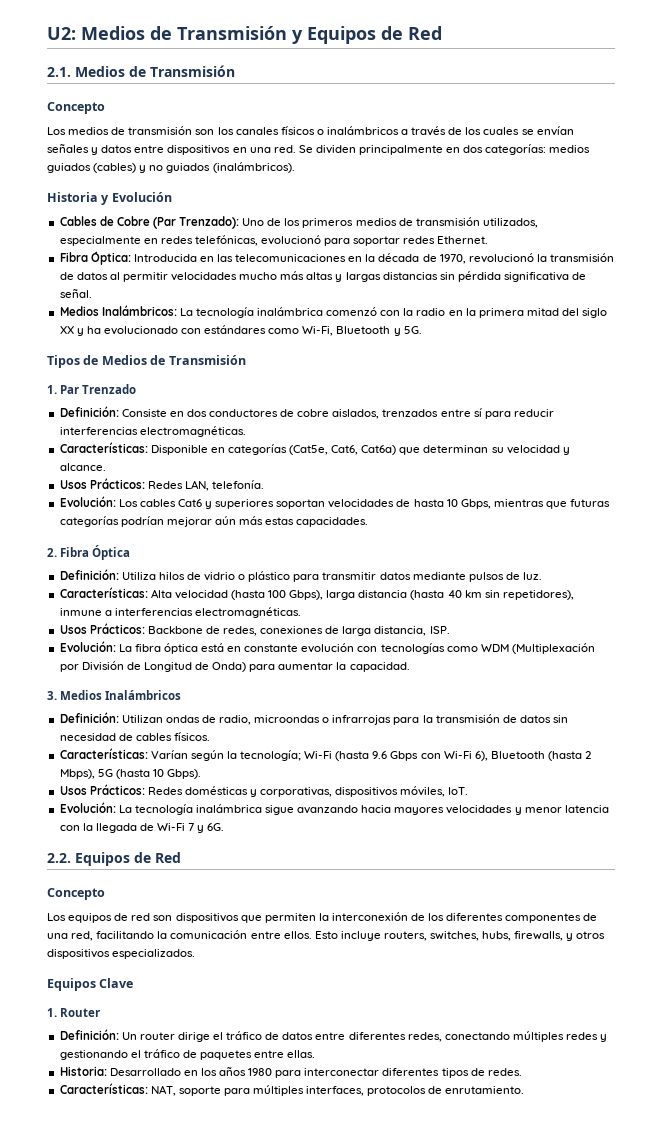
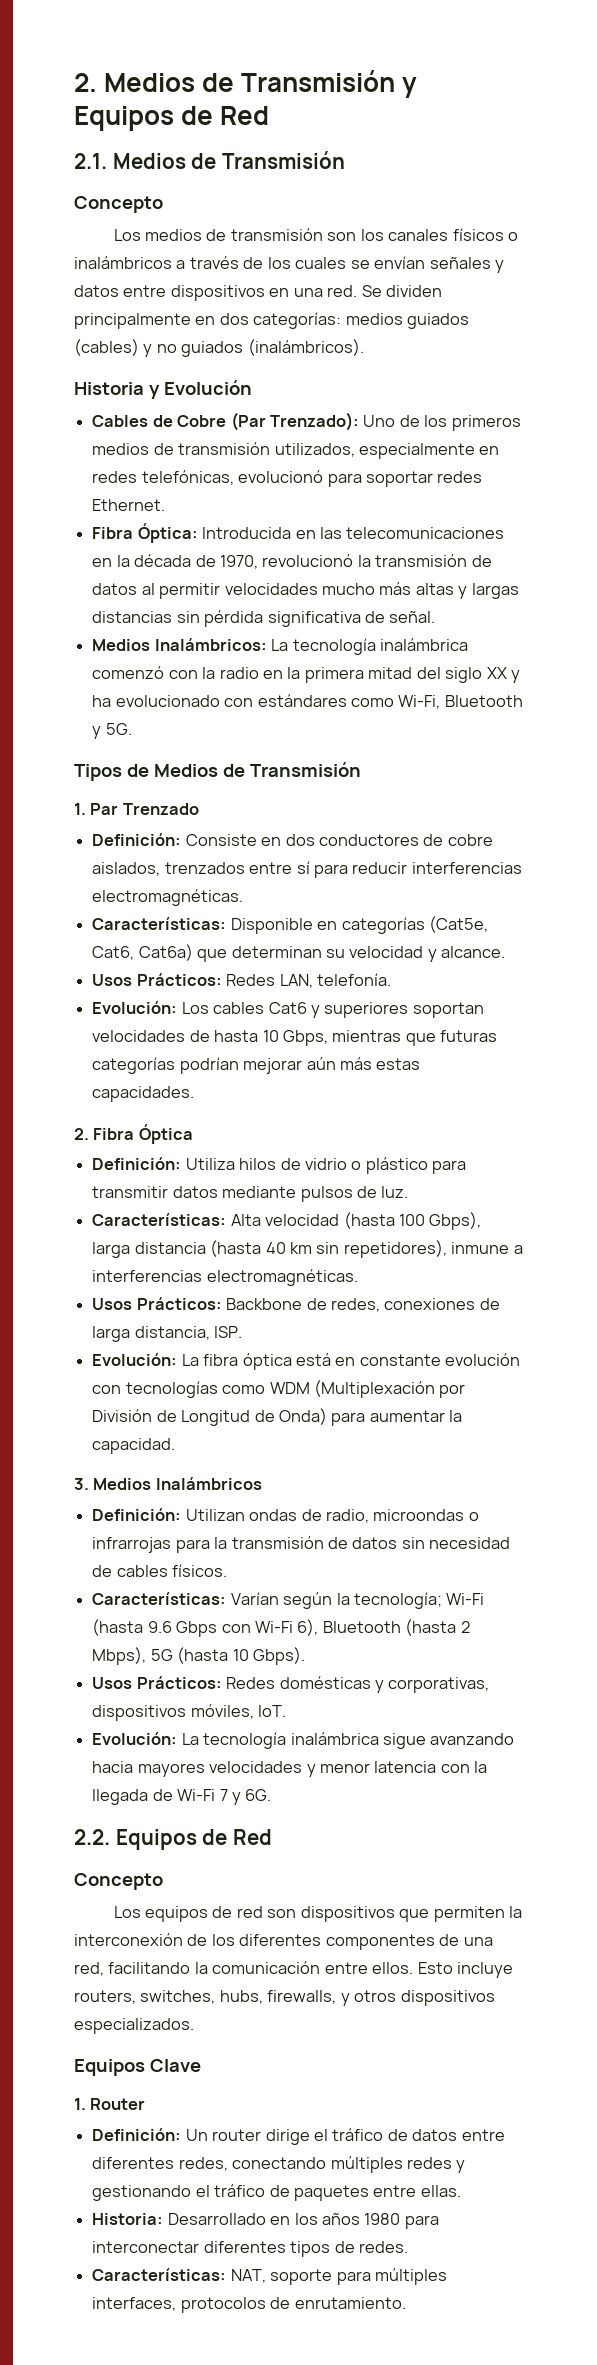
- U2: Medios de Transmisión y Equipos de Red
+ 2. Medios de Transmisión y Equipos de Red

